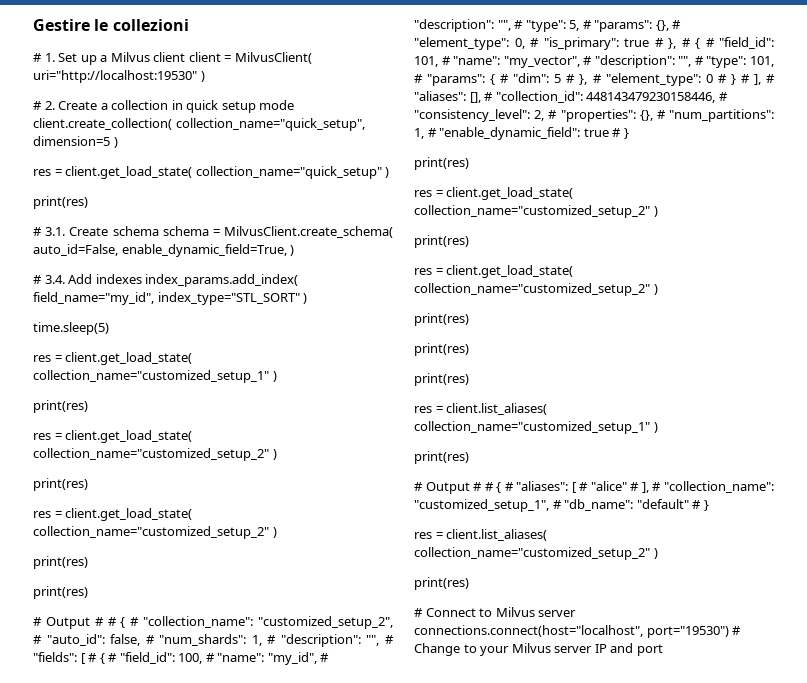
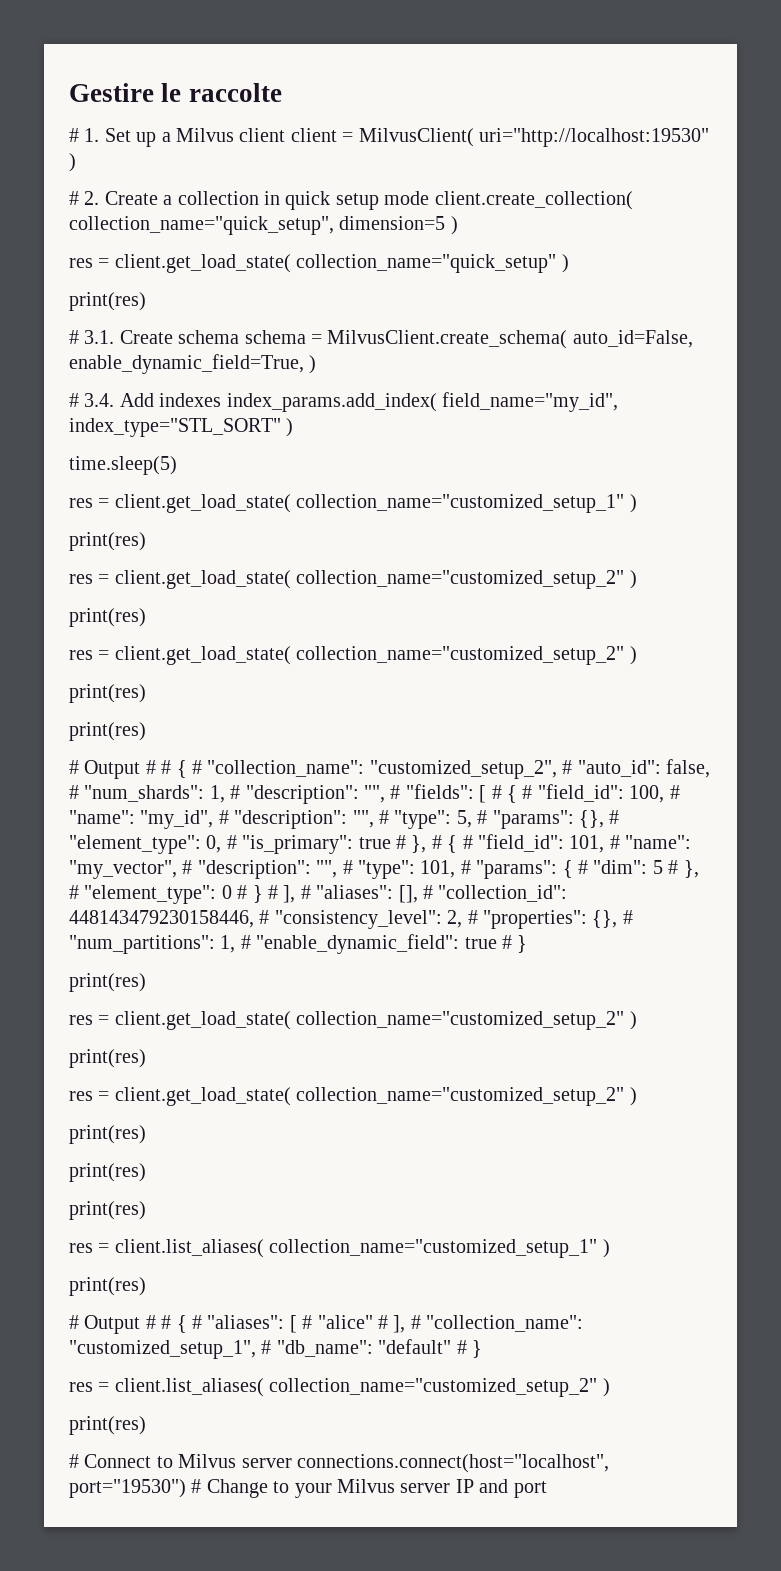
- Gestire le collezioni
+ Gestire le raccolte

